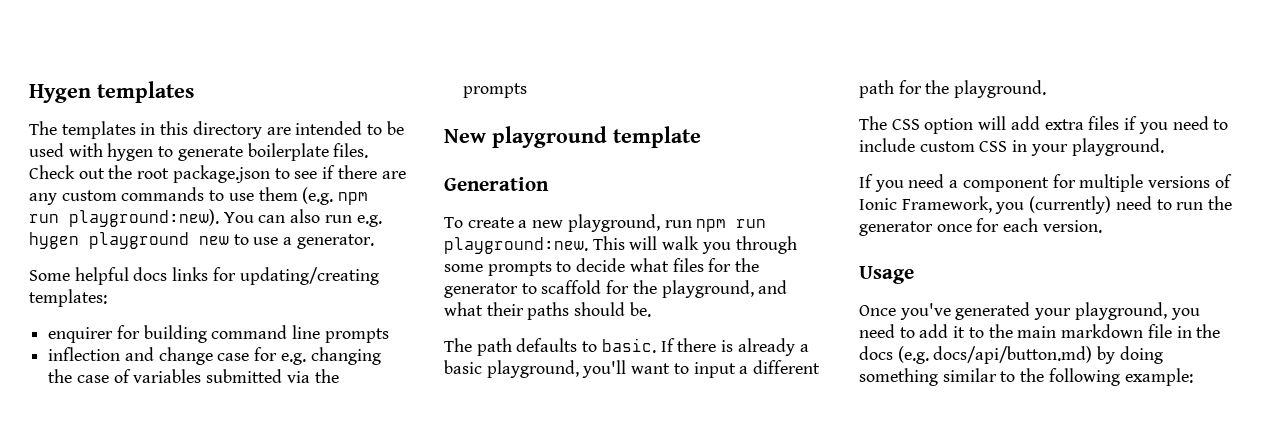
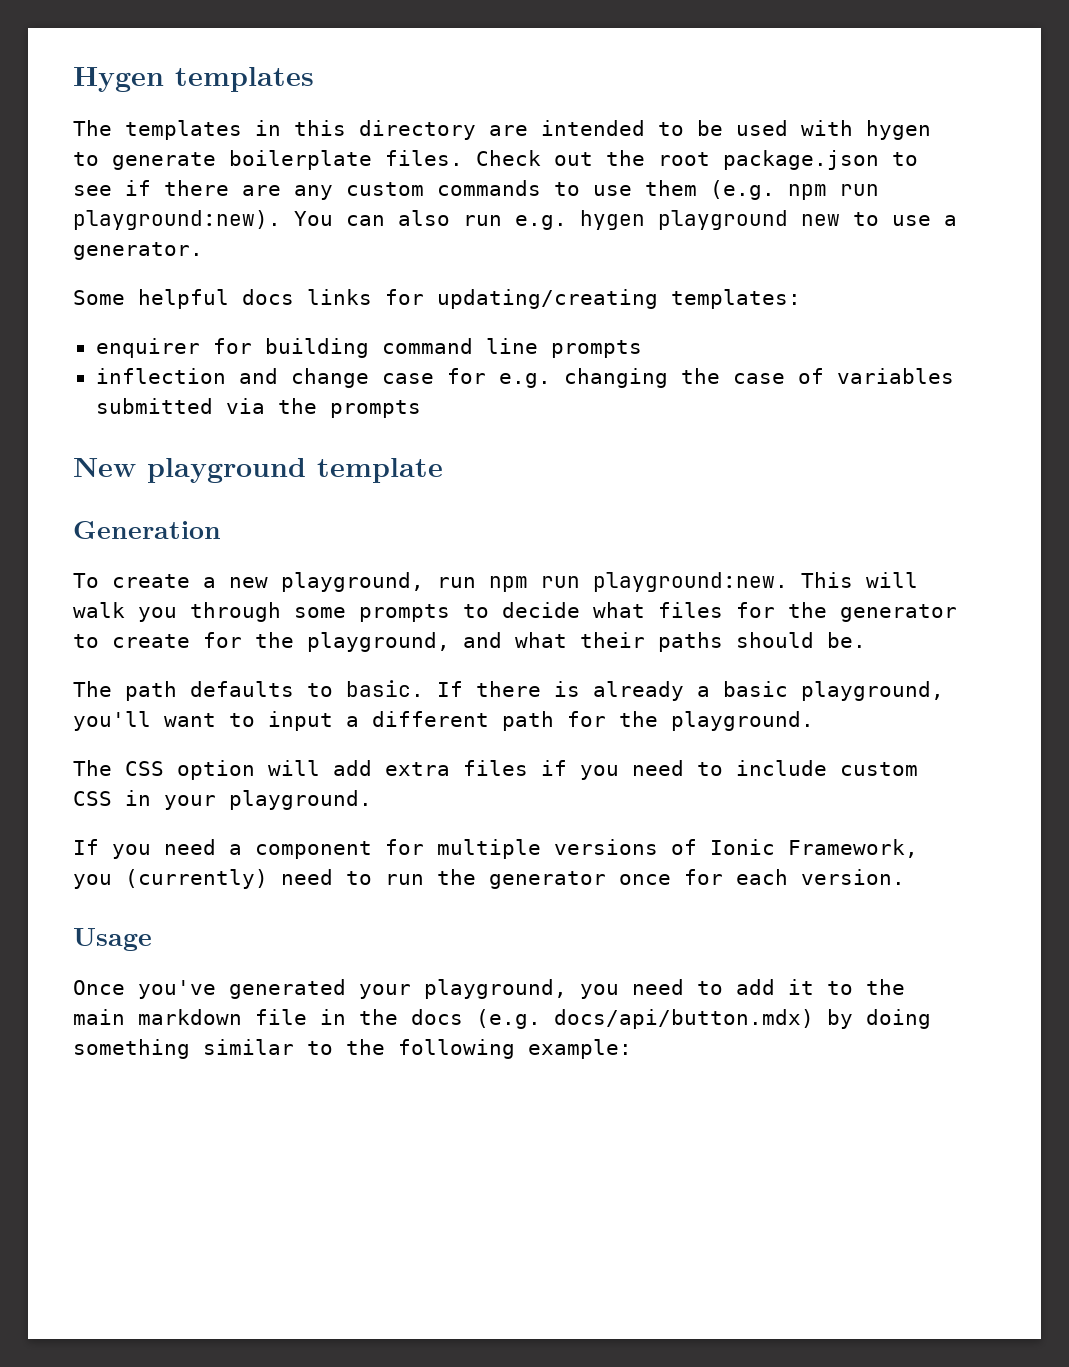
- This will walk you through some prompts to decide what files for the generator to scaffold for the playground, and what their paths should be.
+ This will walk you through some prompts to decide what files for the generator to create for the playground, and what their paths should be.
- Once you've generated your playground, you need to add it to the main markdown file in the docs (e.g. docs/api/button.md) by doing something similar to the following example:
+ Once you've generated your playground, you need to add it to the main markdown file in the docs (e.g. docs/api/button.mdx) by doing something similar to the following example:

